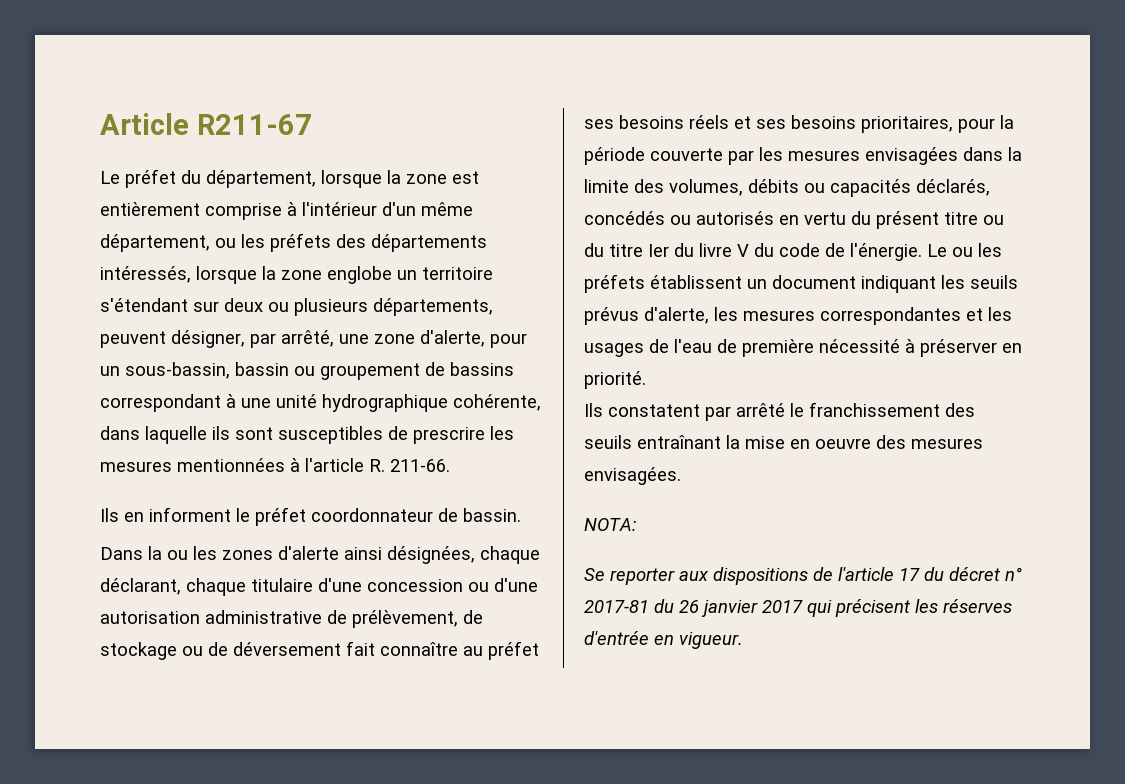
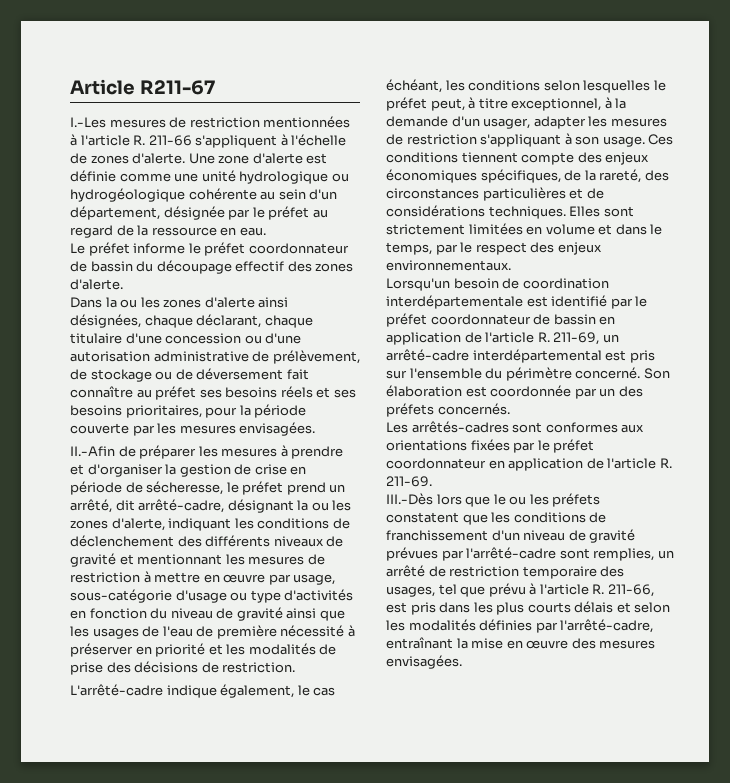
- Le préfet du département, lorsque la zone est entièrement comprise à l'intérieur d'un même département, ou les préfets des départements intéressés, lorsque la zone englobe un territoire s'étendant sur deux ou plusieurs départements, peuvent désigner, par arrêté, une zone d'alerte, pour un sous-bassin, bassin ou groupement de bassins correspondant à une unité hydrographique cohérente, dans laquelle ils sont susceptibles de prescrire les mesures mentionnées à l'article R. 211-66.
- Ils en informent le préfet coordonnateur de bassin.
+ I.-Les mesures de restriction mentionnées à l'article R. 211-66 s'appliquent à l'échelle de zones d'alerte. Une zone d'alerte est définie comme une unité hydrologique ou hydrogéologique cohérente au sein d'un département, désignée par le préfet au regard de la ressource en eau.
+ Le préfet informe le préfet coordonnateur de bassin du découpage effectif des zones d'alerte.
- Dans la ou les zones d'alerte ainsi désignées, chaque déclarant, chaque titulaire d'une concession ou d'une autorisation administrative de prélèvement, de stockage ou de déversement fait connaître au préfet ses besoins réels et ses besoins prioritaires, pour la période couverte par les mesures envisagées dans la limite des volumes, débits ou capacités déclarés, concédés ou autorisés en vertu du présent titre ou du titre Ier du livre V du code de l'énergie. Le ou les préfets établissent un document indiquant les seuils prévus d'alerte, les mesures correspondantes et les usages de l'eau de première nécessité à préserver en priorité.
- Ils constatent par arrêté le franchissement des seuils entraînant la mise en oeuvre des mesures envisagées.
+ Dans la ou les zones d'alerte ainsi désignées, chaque déclarant, chaque titulaire d'une concession ou d'une autorisation administrative de prélèvement, de stockage ou de déversement fait connaître au préfet ses besoins réels et ses besoins prioritaires, pour la période couverte par les mesures envisagées.
+ II.-Afin de préparer les mesures à prendre et d'organiser la gestion de crise en période de sécheresse, le préfet prend un arrêté, dit arrêté-cadre, désignant la ou les zones d'alerte, indiquant les conditions de déclenchement des différents niveaux de gravité et mentionnant les mesures de restriction à mettre en œuvre par usage, sous-catégorie d'usage ou type d'activités en fonction du niveau de gravité ainsi que les usages de l'eau de première nécessité à préserver en priorité et les modalités de prise des décisions de restriction.
+ L'arrêté-cadre indique également, le cas échéant, les conditions selon lesquelles le préfet peut, à titre exceptionnel, à la demande d'un usager, adapter les mesures de restriction s'appliquant à son usage. Ces conditions tiennent compte des enjeux économiques spécifiques, de la rareté, des circonstances particulières et de considérations techniques. Elles sont strictement limitées en volume et dans le temps, par le respect des enjeux environnementaux.
+ Lorsqu'un besoin de coordination interdépartementale est identifié par le préfet coordonnateur de bassin en application de l'article R. 211-69, un arrêté-cadre interdépartemental est pris sur l'ensemble du périmètre concerné. Son élaboration est coordonnée par un des préfets concernés.
+ Les arrêtés-cadres sont conformes aux orientations fixées par le préfet coordonnateur en application de l'article R. 211-69.
+ III.-Dès lors que le ou les préfets constatent que les conditions de franchissement d'un niveau de gravité prévues par l'arrêté-cadre sont remplies, un arrêté de restriction temporaire des usages, tel que prévu à l'article R. 211-66, est pris dans les plus courts délais et selon les modalités définies par l'arrêté-cadre, entraînant la mise en œuvre des mesures envisagées.
- NOTA:
- Se reporter aux dispositions de l'article 17 du décret n° 2017-81 du 26 janvier 2017 qui précisent les réserves d'entrée en vigueur.

